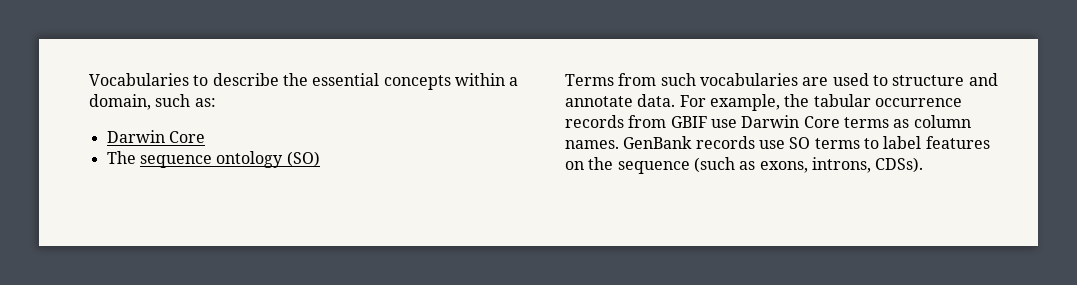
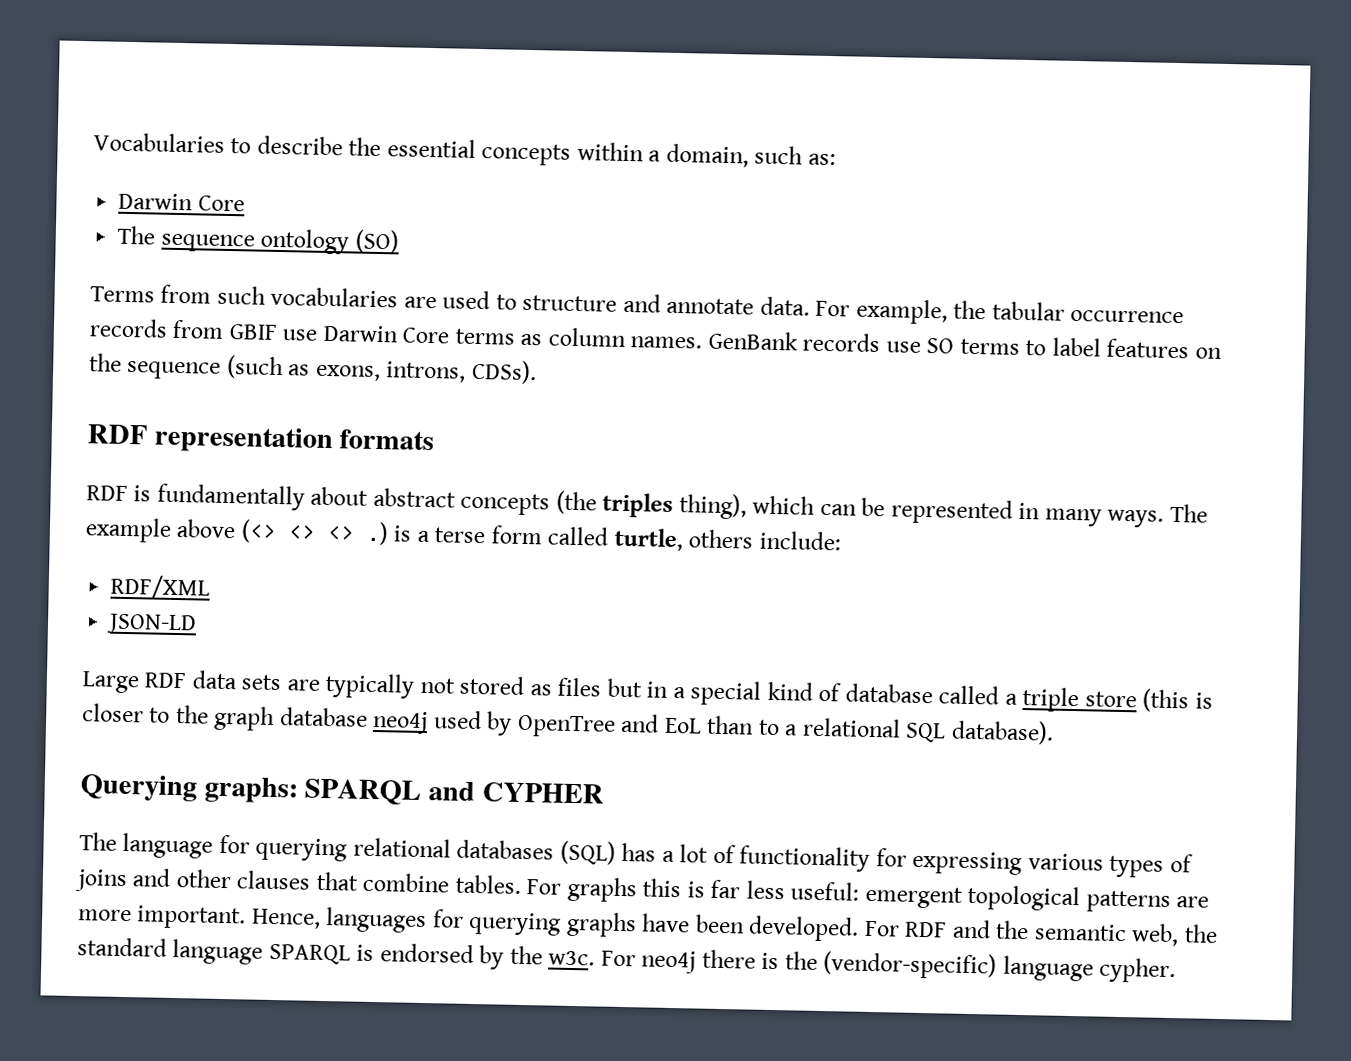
+ RDF representation formats
+ RDF is fundamentally about abstract concepts (the triples thing), which can be represented in many ways. The example above (<> <> <> .) is a terse form called turtle, others include:
+ RDF/XML
+ JSON-LD
+ Large RDF data sets are typically not stored as files but in a special kind of database called a triple store (this is closer to the graph database neo4j used by OpenTree and EoL than to a relational SQL database).
+ Querying graphs: SPARQL and CYPHER
+ The language for querying relational databases (SQL) has a lot of functionality for expressing various types of joins and other clauses that combine tables. For graphs this is far less useful: emergent topological patterns are more important. Hence, languages for querying graphs have been developed. For RDF and the semantic web, the standard language SPARQL is endorsed by the w3c. For neo4j there is the (vendor-specific) language cypher.

